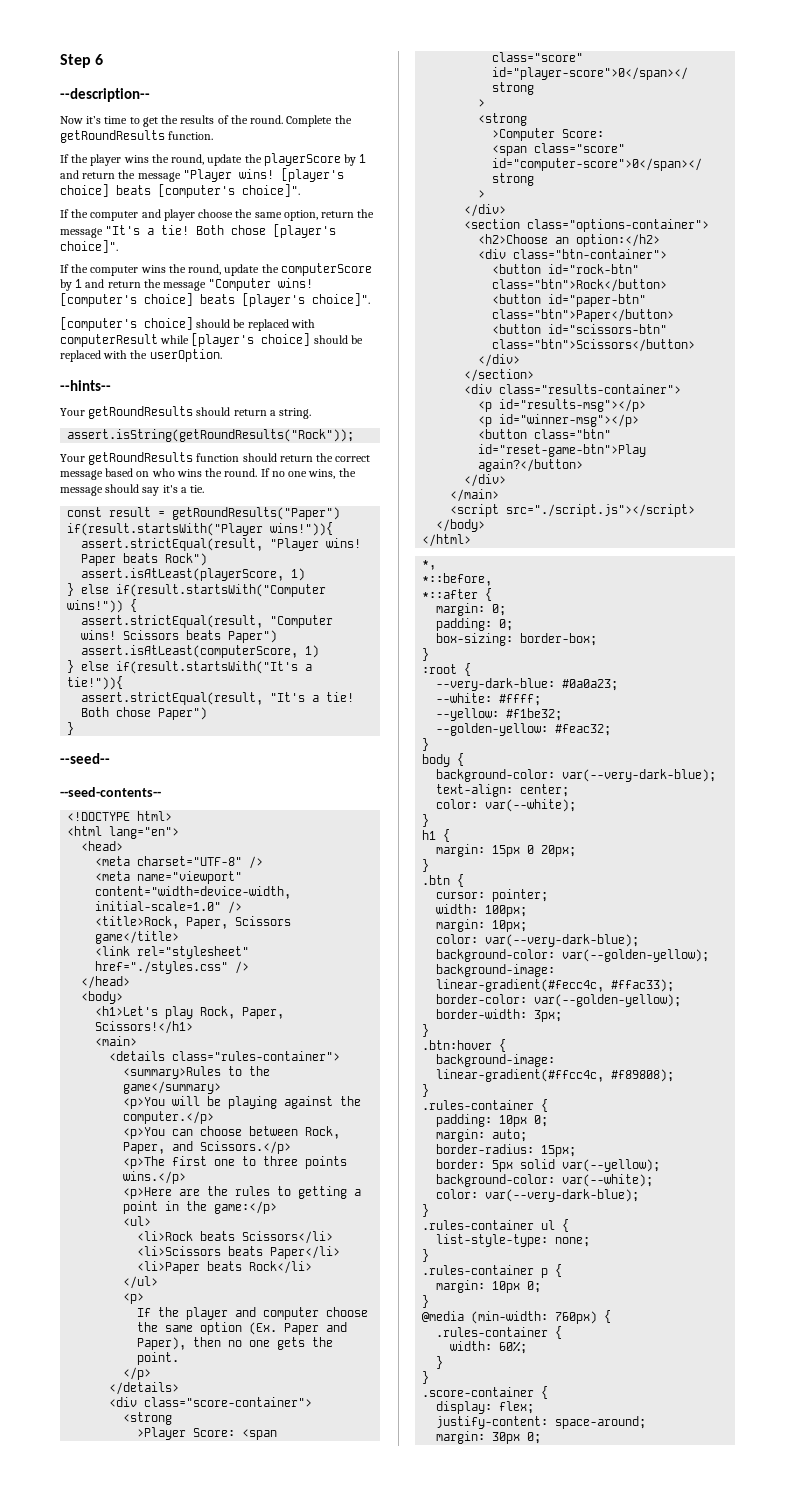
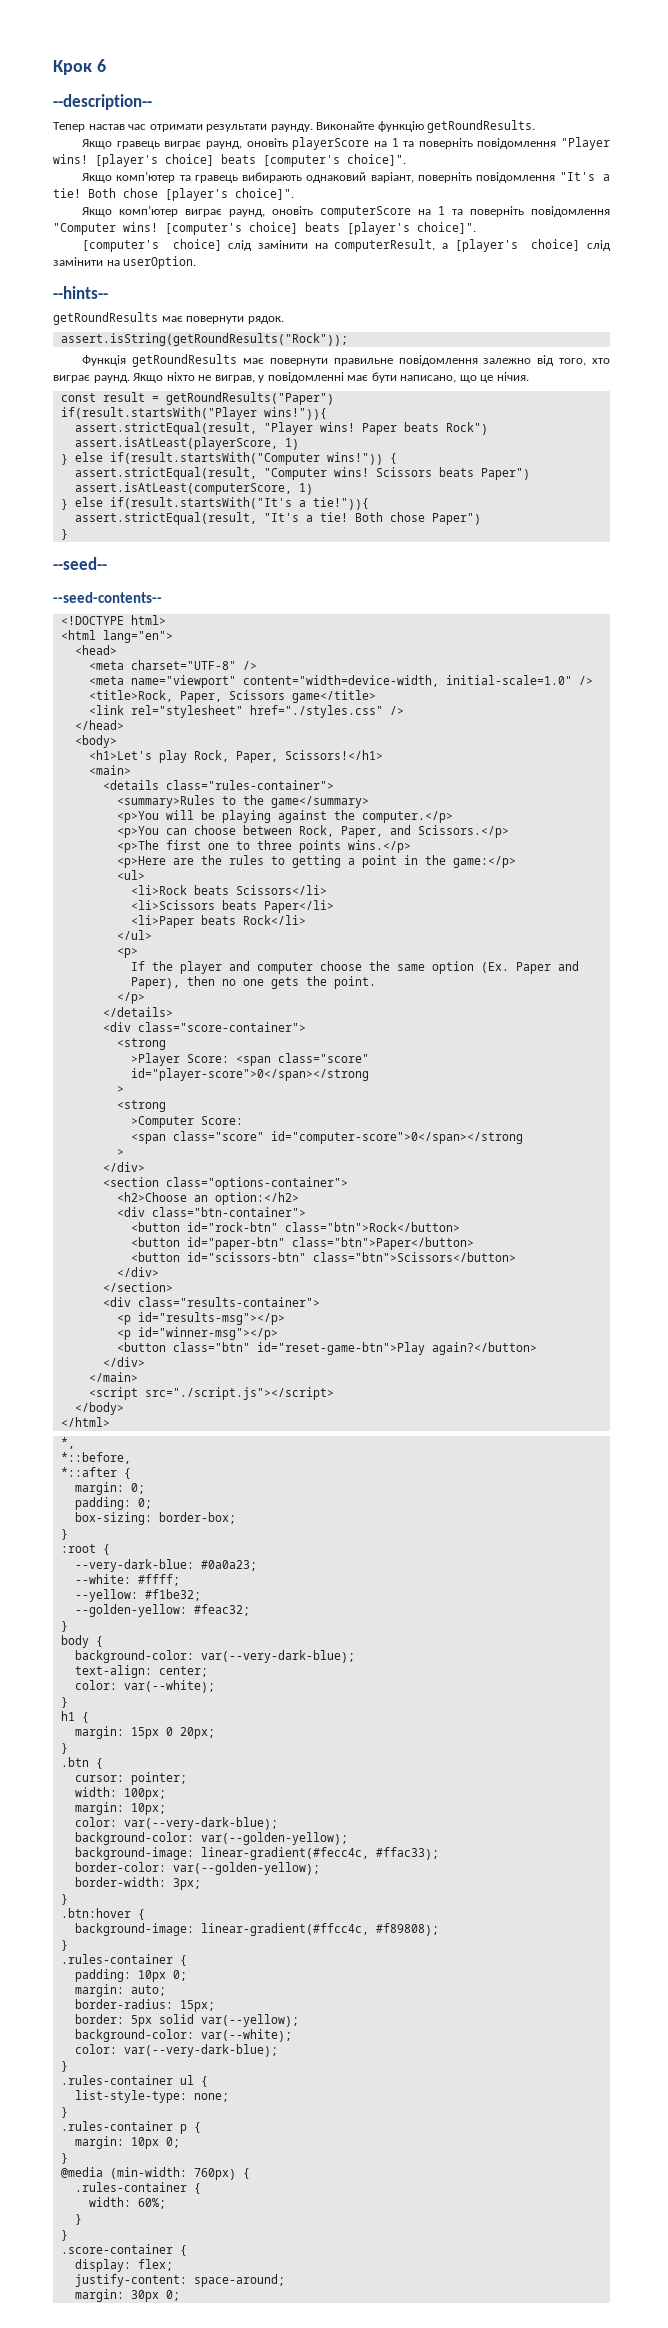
- Step 6
+ Крок 6
- Now it’s time to get the results of the round. Complete the getRoundResults function.
- If the player wins the round, update the playerScore by 1 and return the message "Player wins!
+ Тепер настав час отримати результати раунду. Виконайте функцію getRoundResults.
+ Якщо гравець виграє раунд, оновіть playerScore на 1 та поверніть повідомлення "Player wins!
- If the computer and player choose the same option, return the message "It's a tie!
+ Якщо комп’ютер та гравець вибирають однаковий варіант, поверніть повідомлення "It's a tie!
- If the computer wins the round, update the computerScore by 1 and return the message "Computer wins!
+ Якщо комп’ютер виграє раунд, оновіть computerScore на 1 та поверніть повідомлення "Computer wins!
- [computer's choice] should be replaced with computerResult while [player's choice] should be replaced with the userOption.
+ [computer's choice] слід замінити на computerResult, а [player's choice] слід замінити на userOption.
  --hints--
- Your getRoundResults should return a string.
+ getRoundResults має повернути рядок.
  assert.isString(getRoundResults("Rock"));
- Your getRoundResults function should return the correct message based on who wins the round. If no one wins, the message should say it's a tie.
+ Функція getRoundResults має повернути правильне повідомлення залежно від того, хто виграє раунд. Якщо ніхто не виграв, у повідомленні має бути написано, що це нічия.

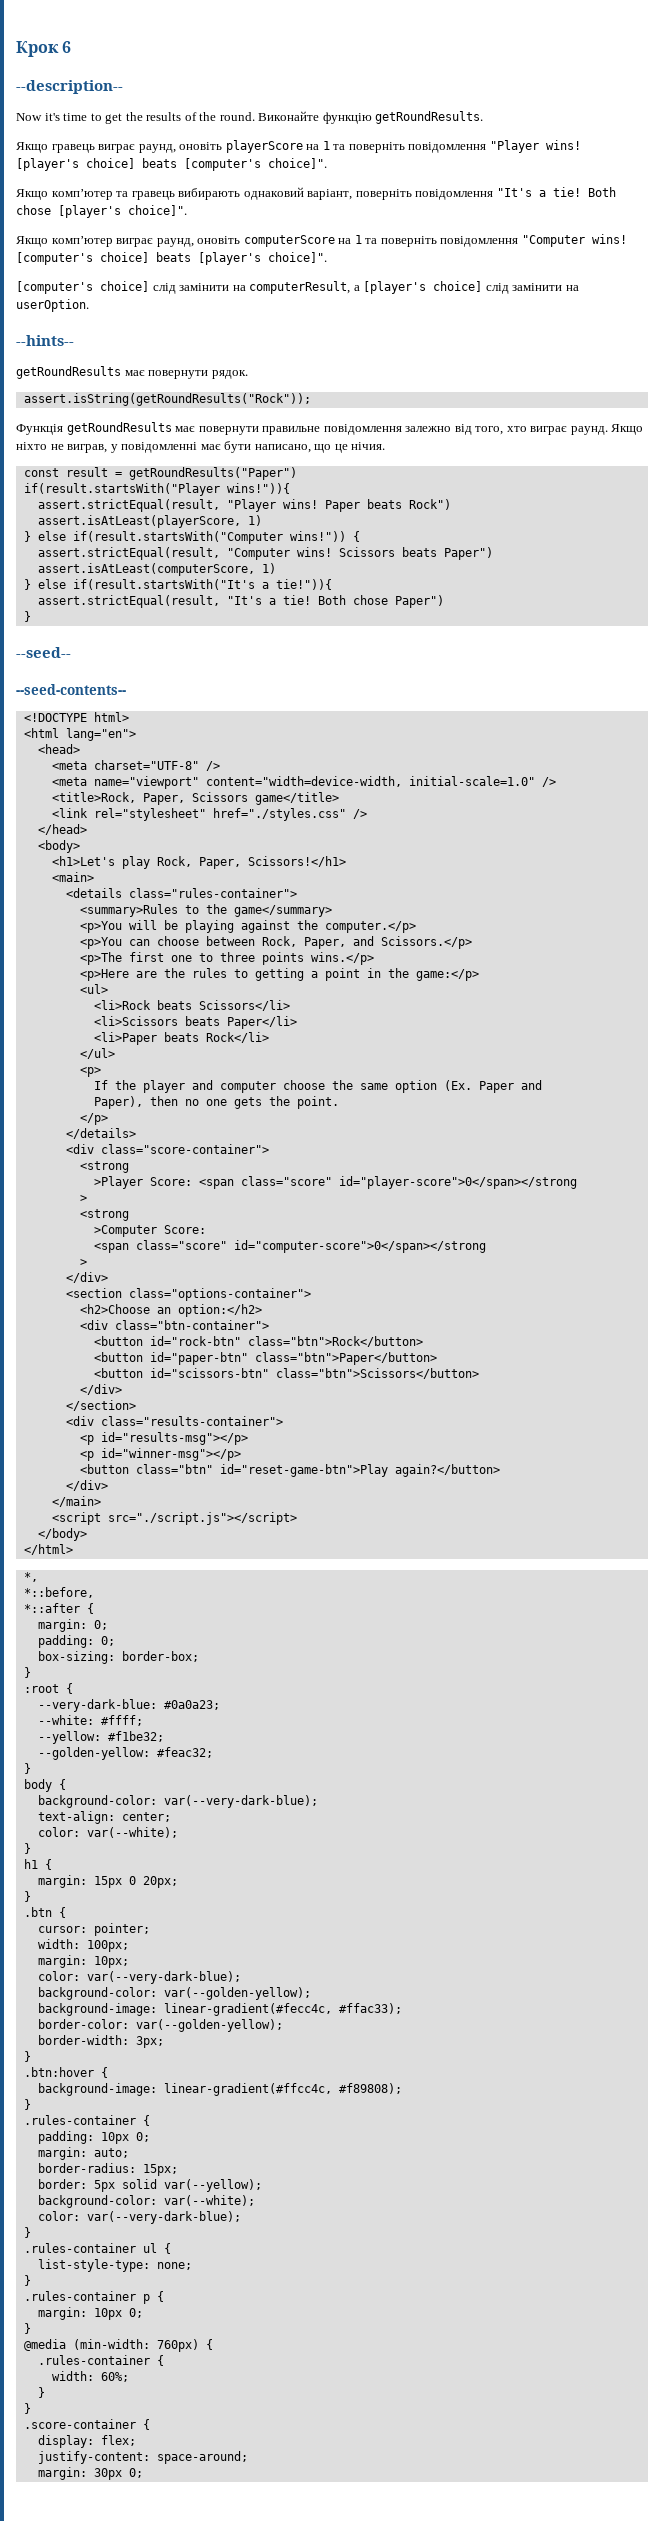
- Тепер настав час отримати результати раунду.
+ Now it's time to get the results of the round.

